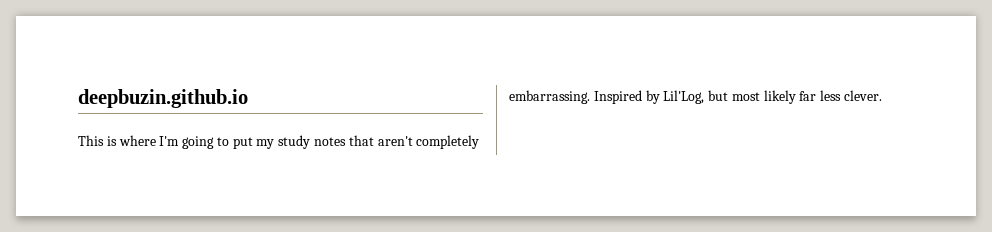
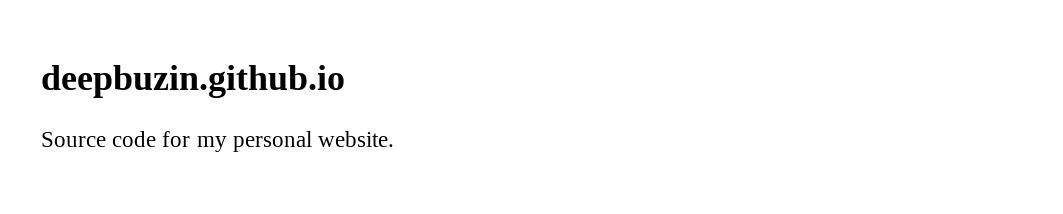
- This is where I'm going to put my study notes that aren't completely embarrassing. Inspired by Lil'Log, but most likely far less clever.
+ Source code for my personal website.

